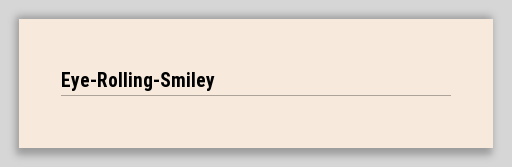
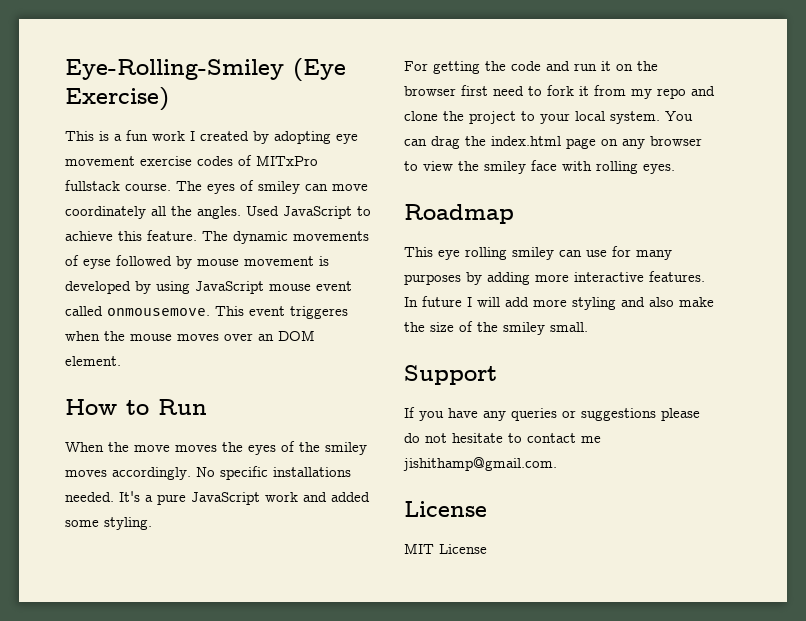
- Eye-Rolling-Smiley
+ Eye-Rolling-Smiley (Eye Exercise)
+ This is a fun work I created by adopting eye movement exercise codes of MITxPro fullstack course. The eyes of smiley can move coordinately all the angles. Used JavaScript to achieve this feature. The dynamic movements of eyse followed by mouse movement is developed by using JavaScript mouse event called onmousemove. This event triggeres when the mouse moves over an DOM element.
+ How to Run
+ When the move moves the eyes of the smiley moves accordingly. No specific installations needed. It's a pure JavaScript work and added some styling.
+ For getting the code and run it on the browser first need to fork it from my repo and clone the project to your local system. You can drag the index.html page on any browser to view the smiley face with rolling eyes.
+ Roadmap
+ This eye rolling smiley can use for many purposes by adding more interactive features. In future I will add more styling and also make the size of the smiley small.
+ Support
+ If you have any queries or suggestions please do not hesitate to contact me jishithamp@gmail.com.
+ License
+ MIT License

